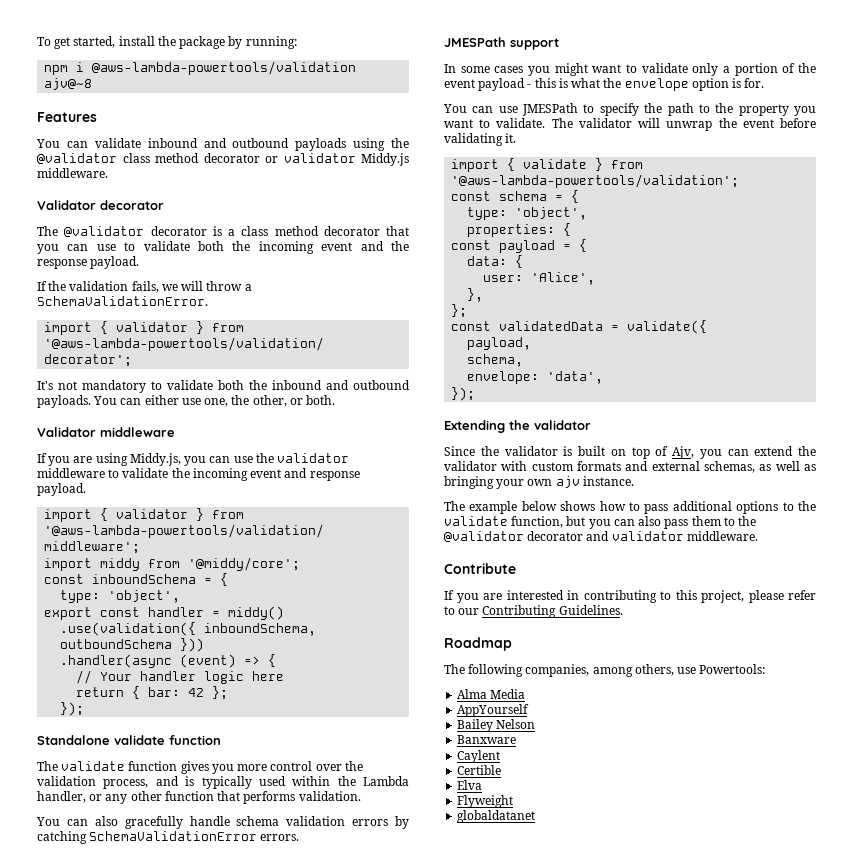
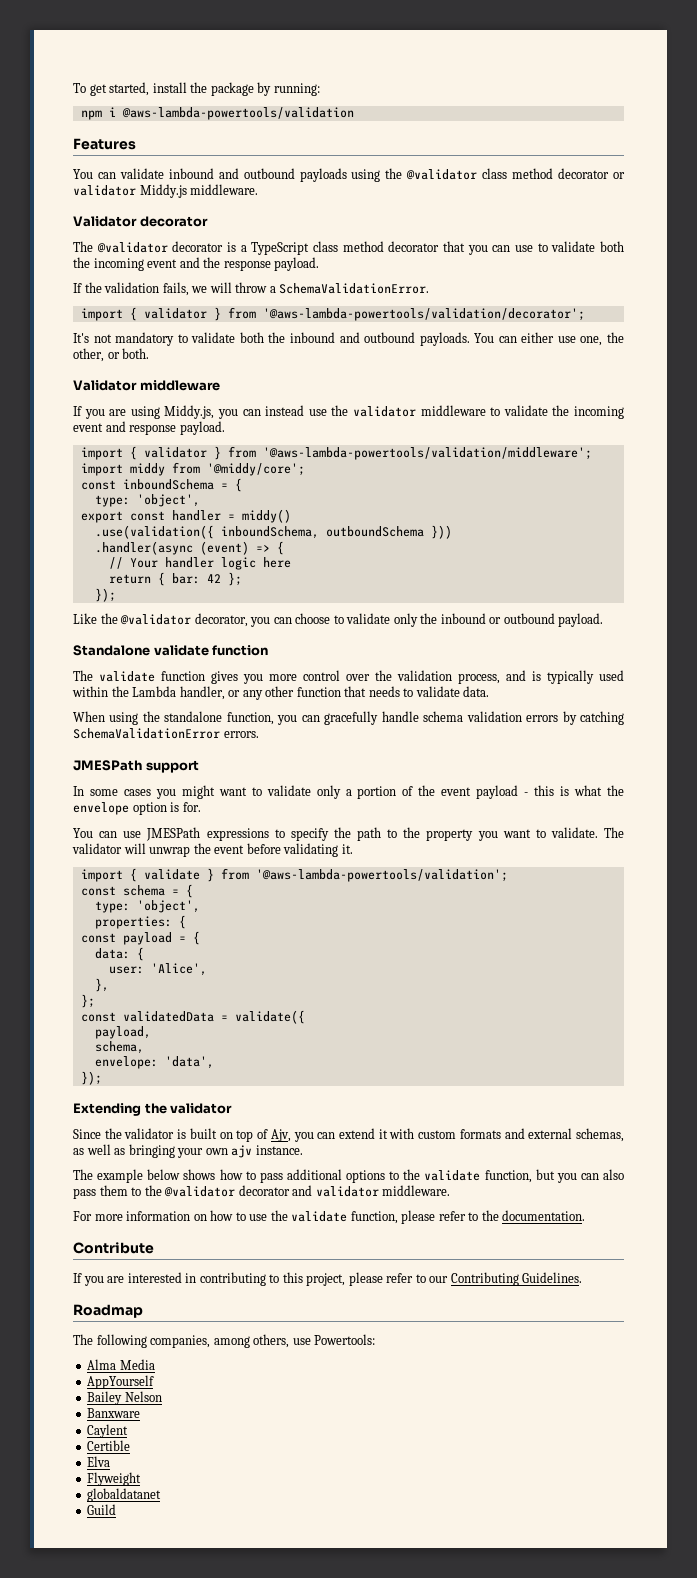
- npm i @aws-lambda-powertools/validation ajv@~8
+ npm i @aws-lambda-powertools/validation
- The @validator decorator is a class method decorator that you can use to validate both the incoming event and the response payload.
+ The @validator decorator is a TypeScript class method decorator that you can use to validate both the incoming event and the response payload.
- If you are using Middy.js, you can use the validator middleware to validate the incoming event and response payload.
+ If you are using Middy.js, you can instead use the validator middleware to validate the incoming event and response payload.
+ Like the @validator decorator, you can choose to validate only the inbound or outbound payload.
- The validate function gives you more control over the validation process, and is typically used within the Lambda handler, or any other function that performs validation.
- You can also gracefully handle schema validation errors by catching SchemaValidationError errors.
+ The validate function gives you more control over the validation process, and is typically used within the Lambda handler, or any other function that needs to validate data.
+ When using the standalone function, you can gracefully handle schema validation errors by catching SchemaValidationError errors.
- You can use JMESPath to specify the path to the property you want to validate.
+ You can use JMESPath expressions to specify the path to the property you want to validate.
- Since the validator is built on top of Ajv, you can extend the validator with custom formats and external schemas, as well as bringing your own ajv instance.
+ Since the validator is built on top of Ajv, you can extend it with custom formats and external schemas, as well as bringing your own ajv instance.
+ For more information on how to use the validate function, please refer to the documentation.
+ Guild

